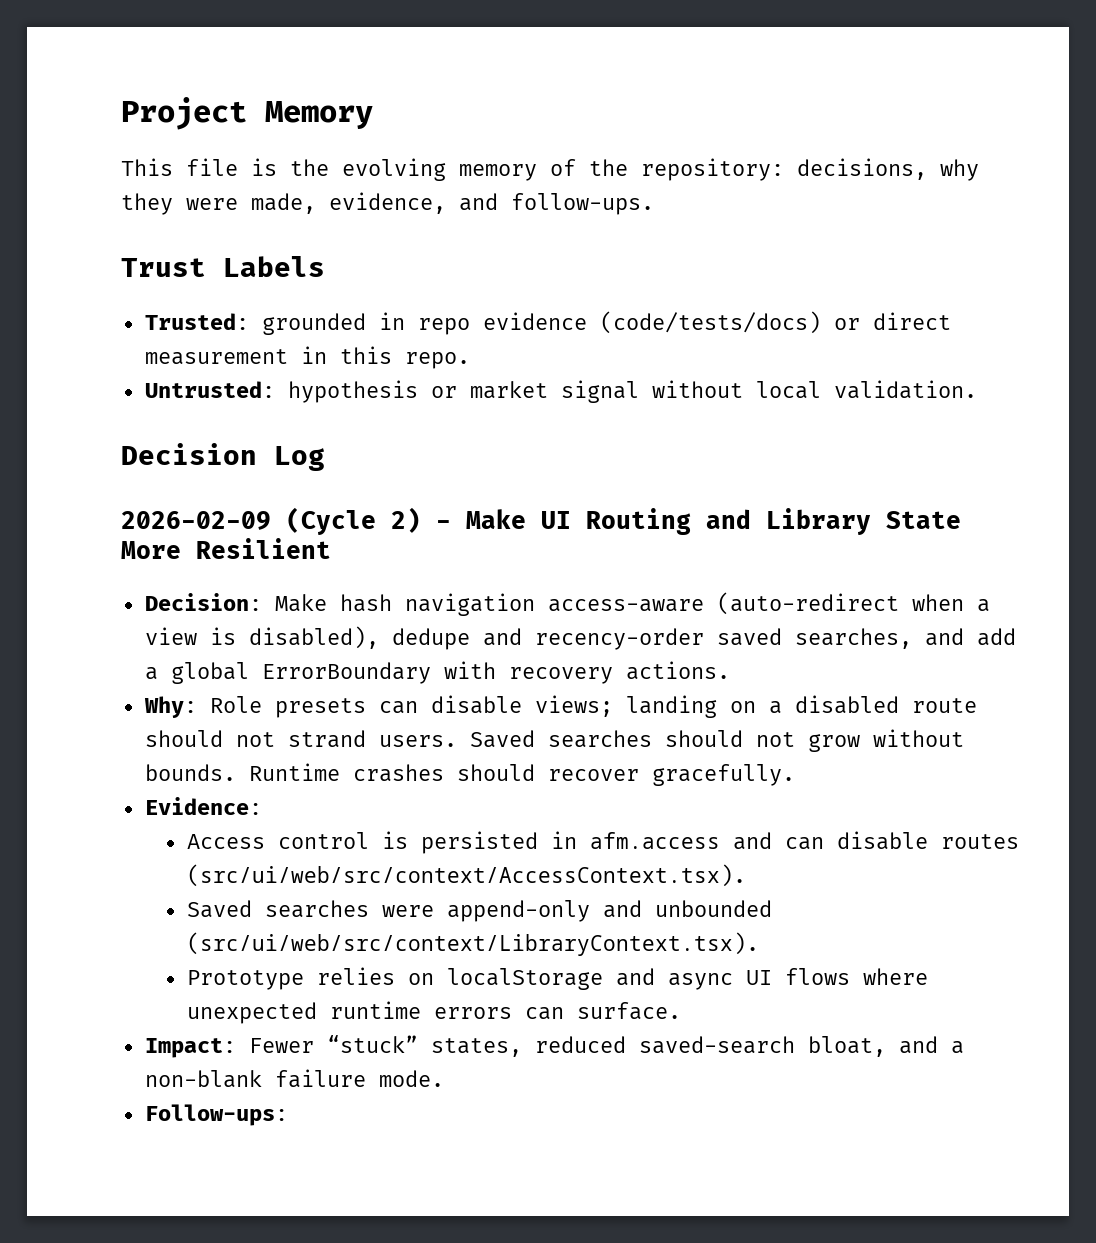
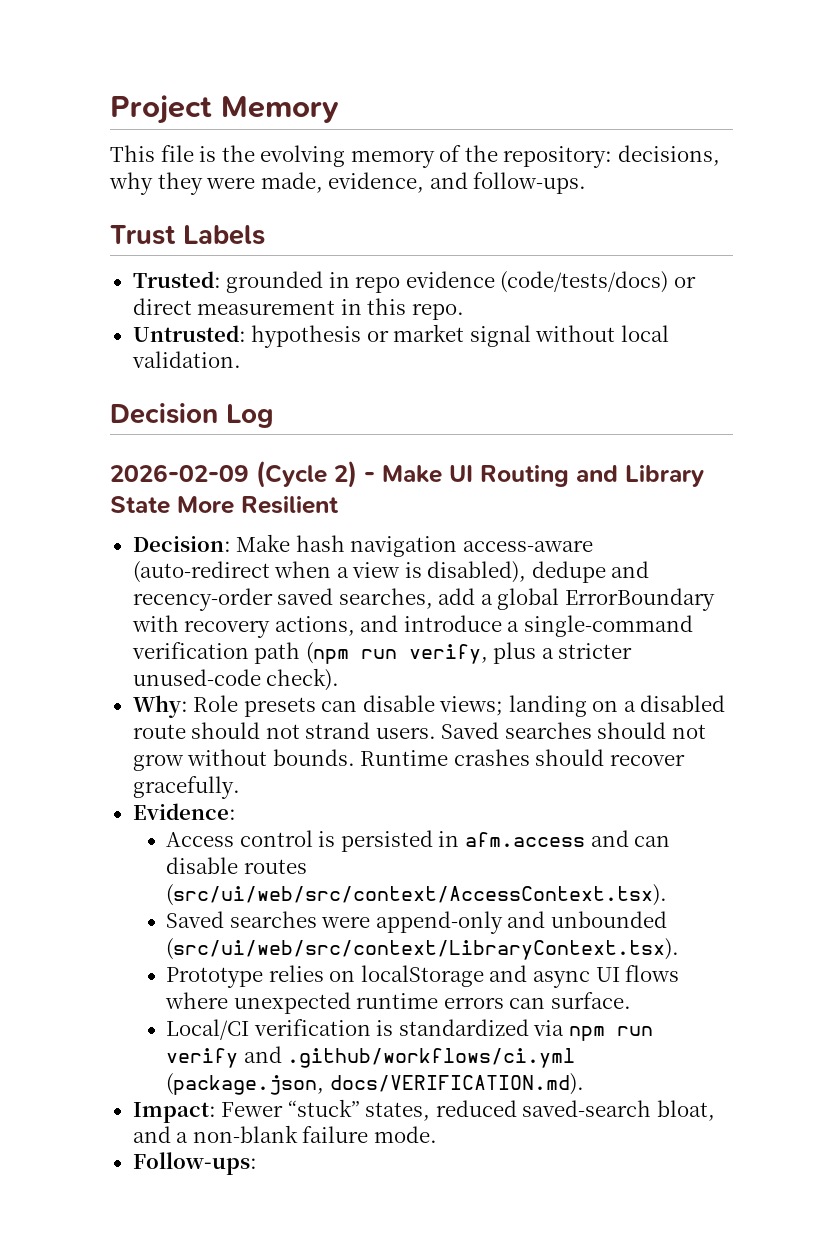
- Decision: Make hash navigation access-aware (auto-redirect when a view is disabled), dedupe and recency-order saved searches, and add a global ErrorBoundary with recovery actions.
+ Decision: Make hash navigation access-aware (auto-redirect when a view is disabled), dedupe and recency-order saved searches, add a global ErrorBoundary with recovery actions, and introduce a single-command verification path (npm run verify, plus a stricter unused-code check).
+ Local/CI verification is standardized via npm run verify and .github/workflows/ci.yml (package.json, docs/VERIFICATION.md).

